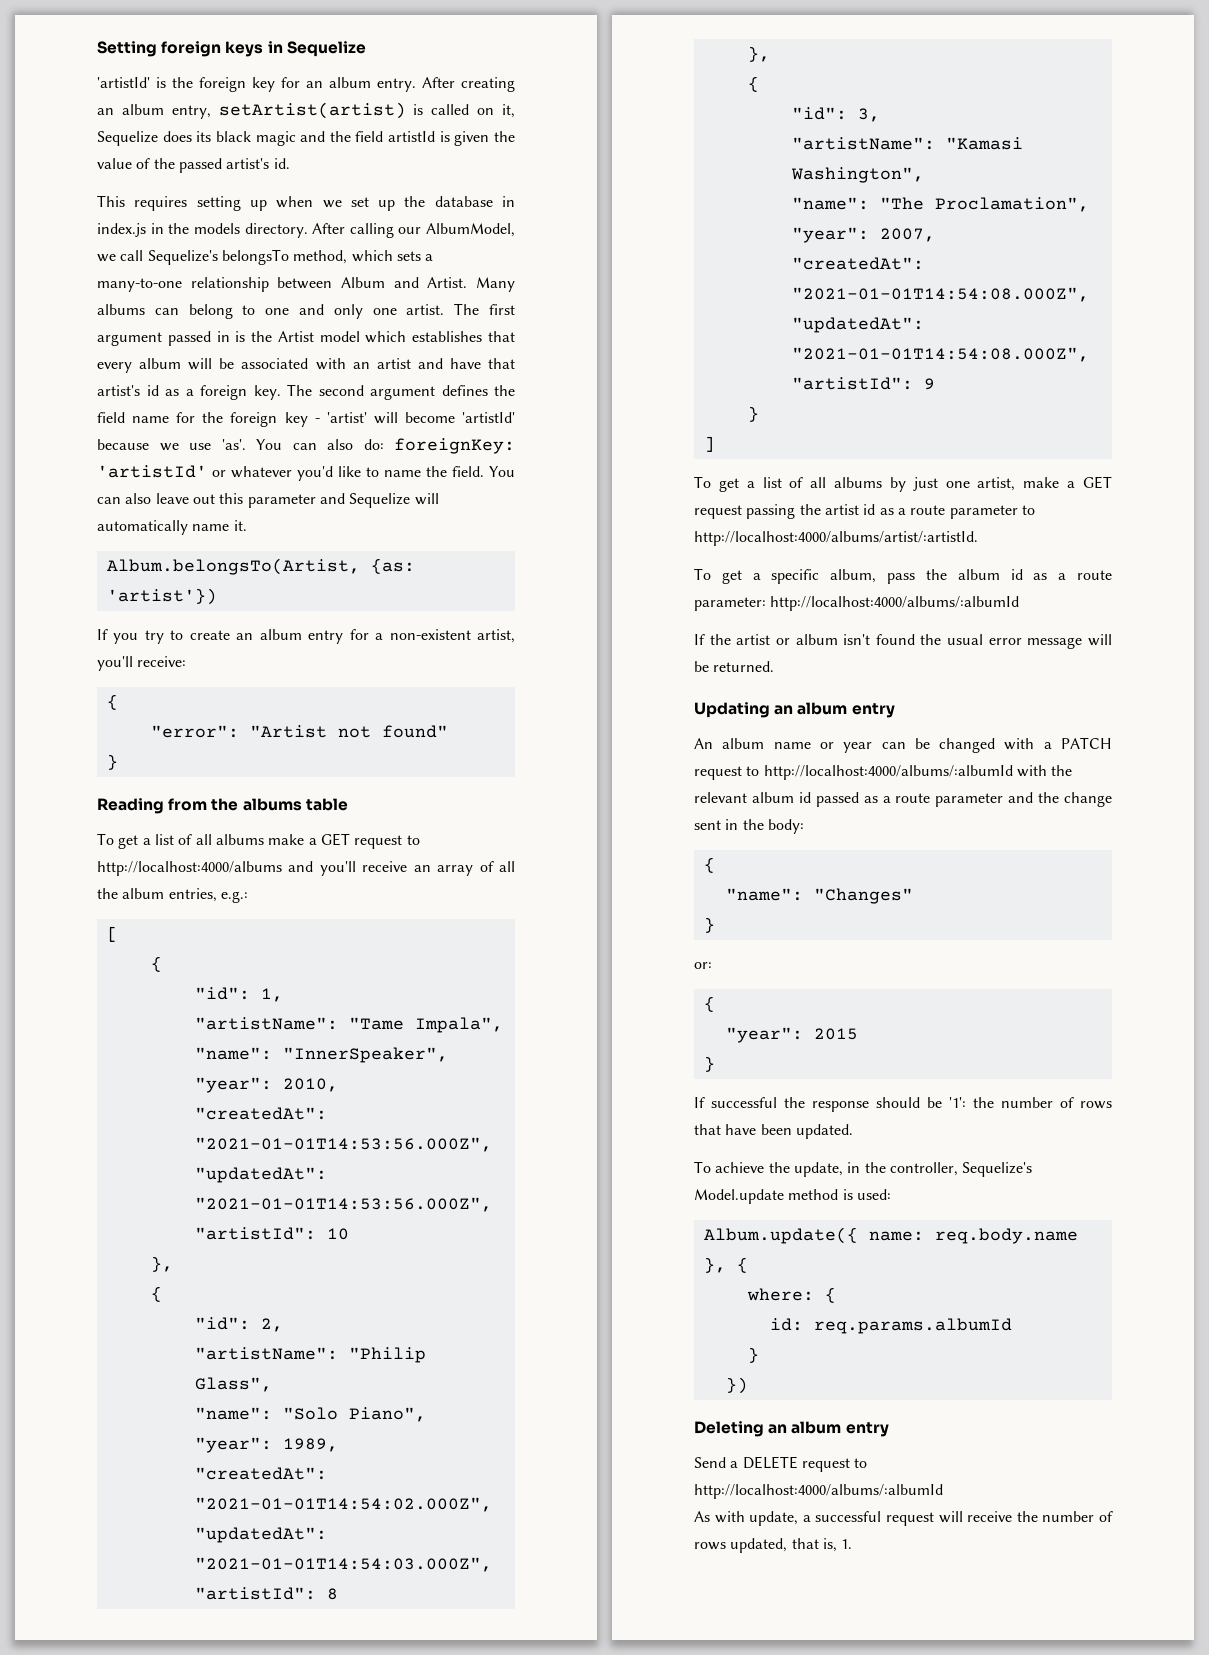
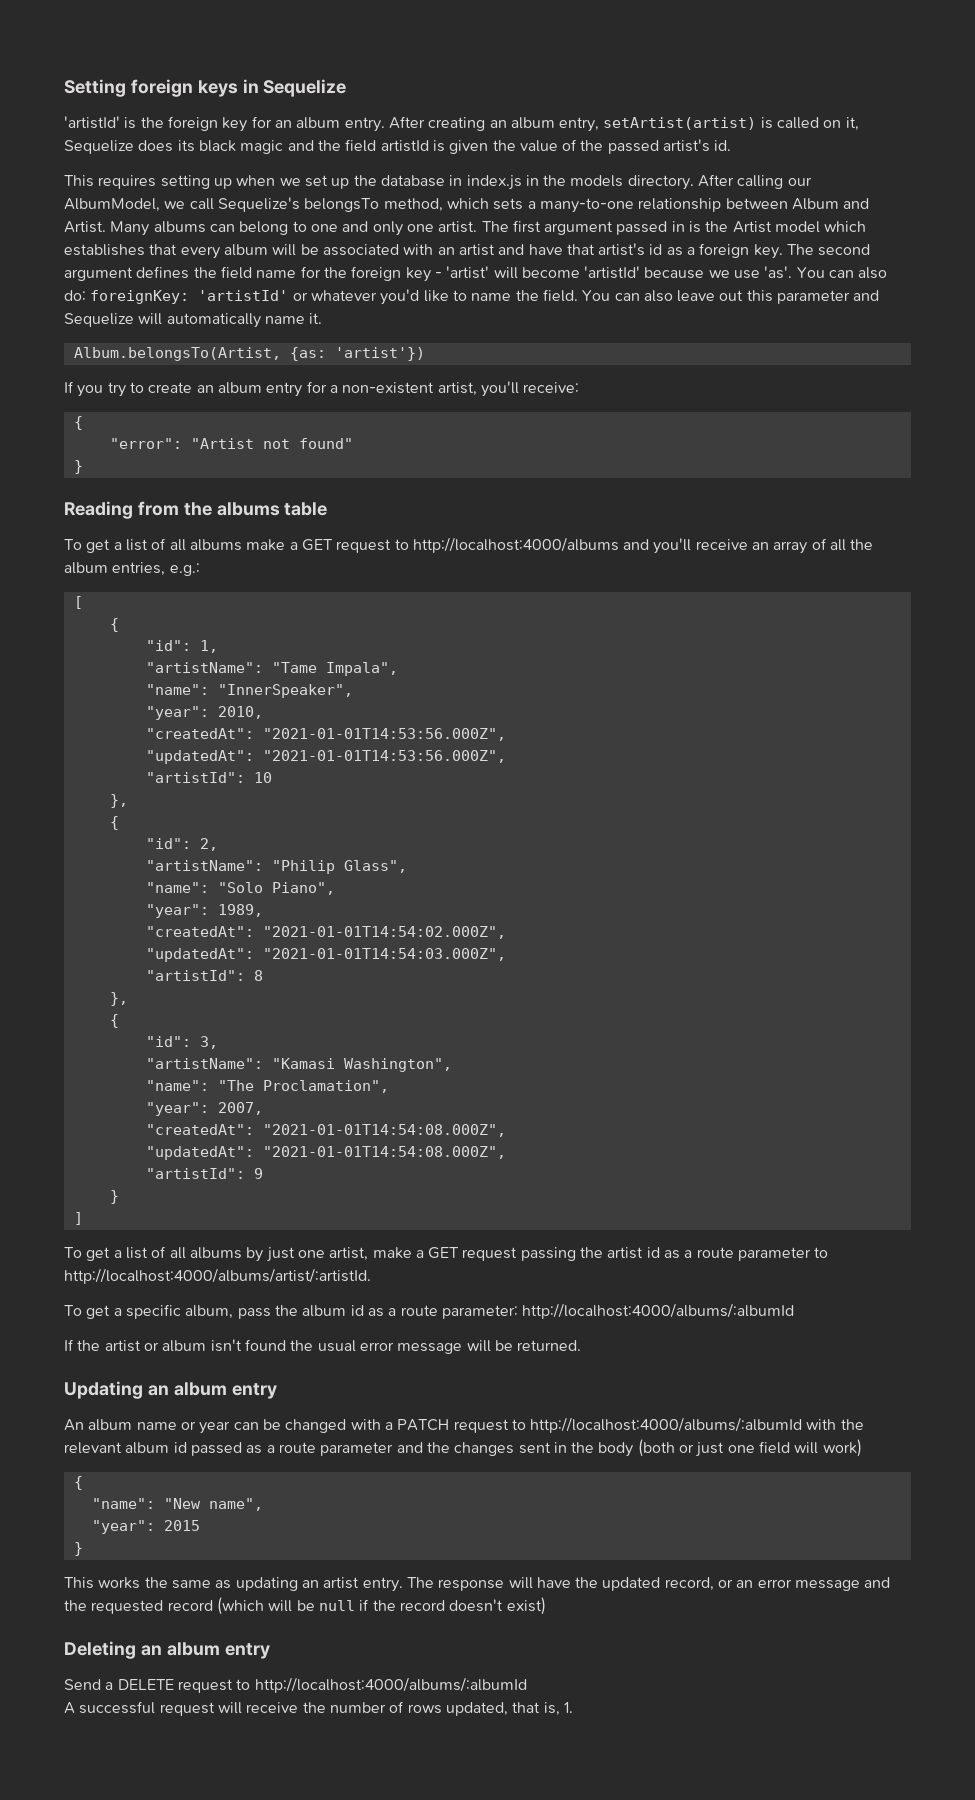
- An album name or year can be changed with a PATCH request to http://localhost:4000/albums/:albumId with the relevant album id passed as a route parameter and the change sent in the body:
+ An album name or year can be changed with a PATCH request to http://localhost:4000/albums/:albumId with the relevant album id passed as a route parameter and the changes sent in the body (both or just one field will work)
  {
- "name": "Changes"
- }
- or:
- {
+ "name": "New name",
  "year": 2015
  }
- If successful the response should be '1': the number of rows that have been updated.
- To achieve the update, in the controller, Sequelize's Model.update method is used:
- Album.update({ name: req.body.name }, {
- where: {
- id: req.params.albumId
- }
- })
+ This works the same as updating an artist entry. The response will have the updated record, or an error message and the requested record (which will be null if the record doesn't exist)
- As with update, a successful request will receive the number of rows updated, that is, 1.
+ A successful request will receive the number of rows updated, that is, 1.

